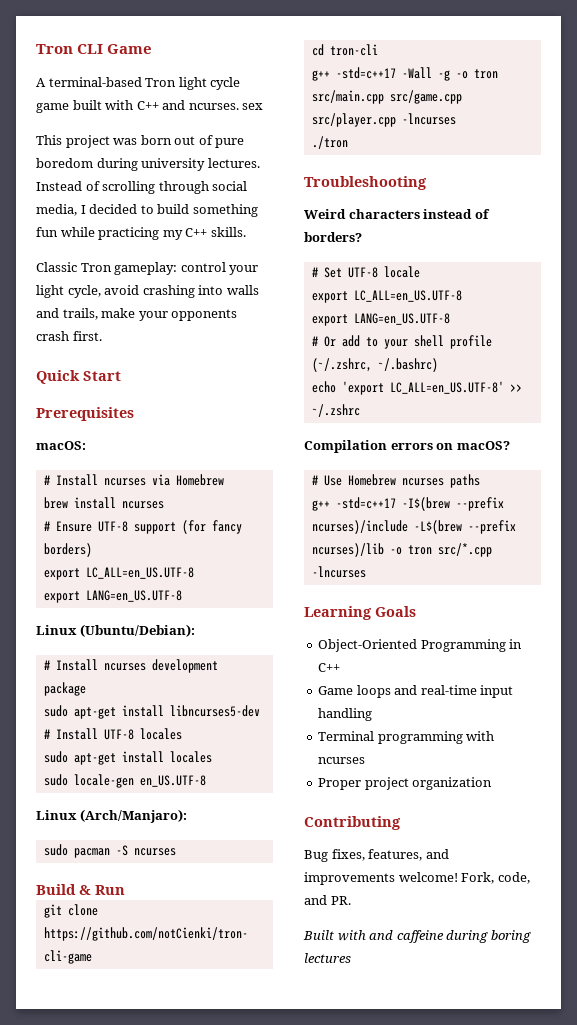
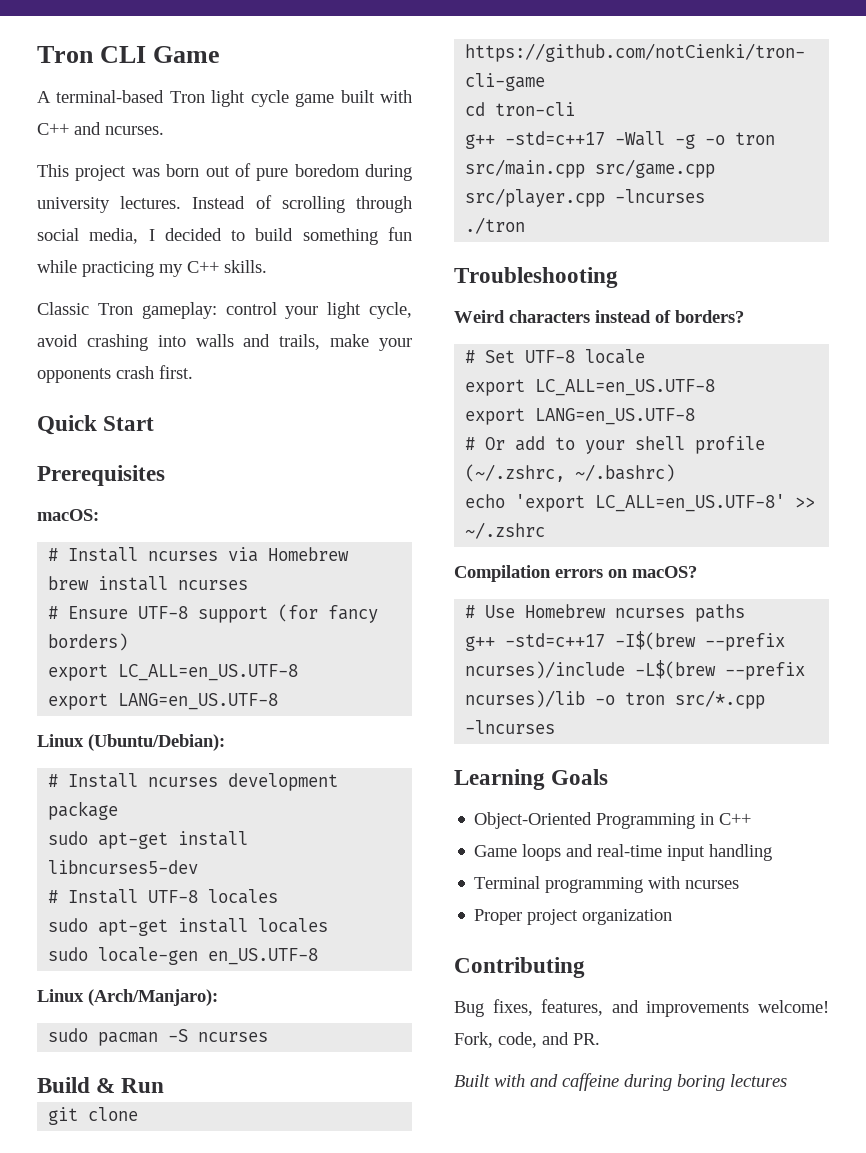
- A terminal-based Tron light cycle game built with C++ and ncurses. sex
+ A terminal-based Tron light cycle game built with C++ and ncurses.

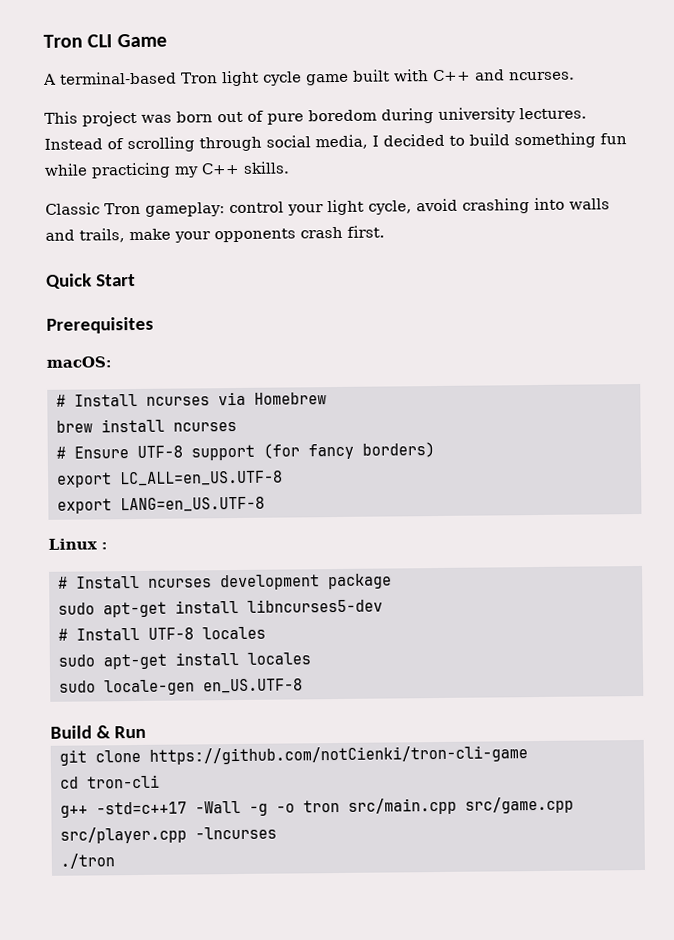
- Linux (Ubuntu/Debian):
+ Linux :
- Linux (Arch/Manjaro):
- sudo pacman -S ncurses
- Troubleshooting
- Weird characters instead of borders?
- # Set UTF-8 locale
- export LC_ALL=en_US.UTF-8
- export LANG=en_US.UTF-8
- # Or add to your shell profile (~/.zshrc, ~/.bashrc)
- echo 'export LC_ALL=en_US.UTF-8' >> ~/.zshrc
- Compilation errors on macOS?
- # Use Homebrew ncurses paths
- g++ -std=c++17 -I$(brew --prefix ncurses)/include -L$(brew --prefix ncurses)/lib -o tron src/*.cpp -lncurses
- Learning Goals
- Object-Oriented Programming in C++
- Game loops and real-time input handling
- Terminal programming with ncurses
- Proper project organization
- Contributing
- Bug fixes, features, and improvements welcome! Fork, code, and PR.
- Built with and caffeine during boring lectures

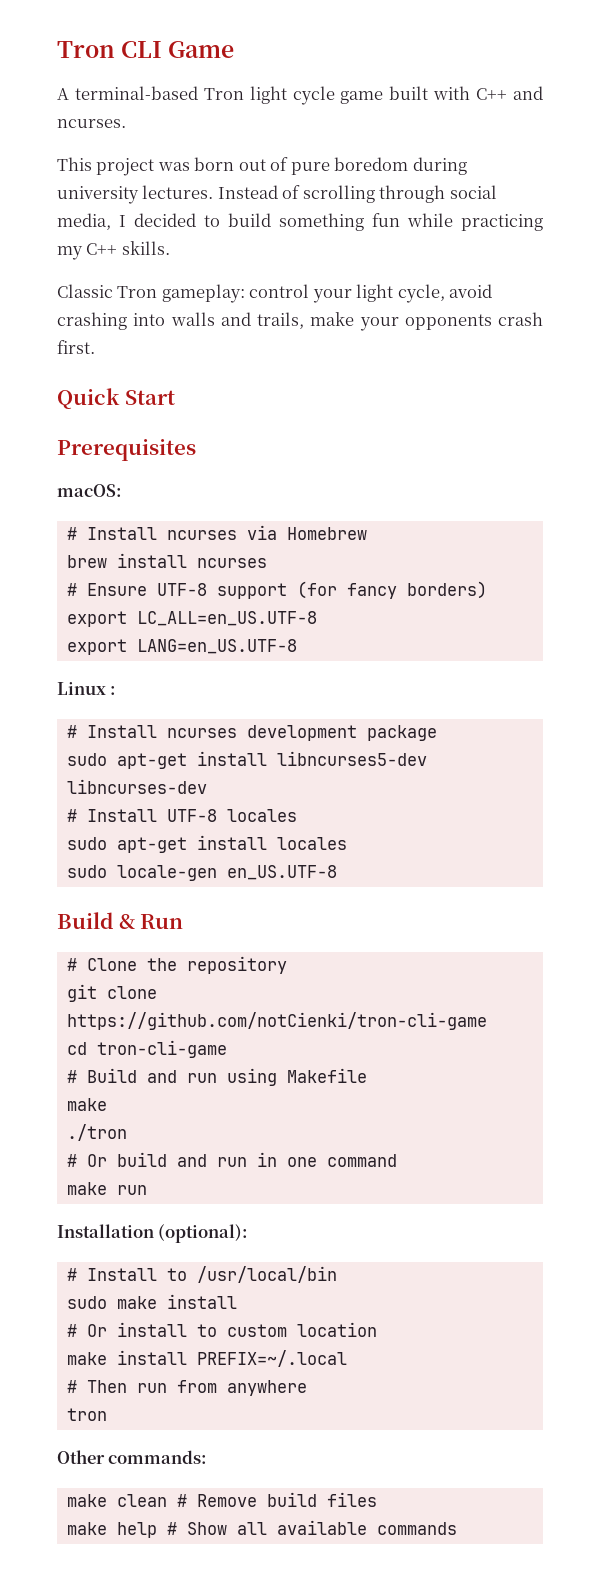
- sudo apt-get install libncurses5-dev
+ sudo apt-get install libncurses5-dev libncurses-dev
+ # Clone the repository
- cd tron-cli
- g++ -std=c++17 -Wall -g -o tron src/main.cpp src/game.cpp src/player.cpp -lncurses
+ cd tron-cli-game
+ # Build and run using Makefile
+ make
  ./tron
+ # Or build and run in one command
+ make run
+ Installation (optional):
+ # Install to /usr/local/bin
+ sudo make install
+ # Or install to custom location
+ make install PREFIX=~/.local
+ # Then run from anywhere
+ tron
+ Other commands:
+ make clean # Remove build files
+ make help # Show all available commands

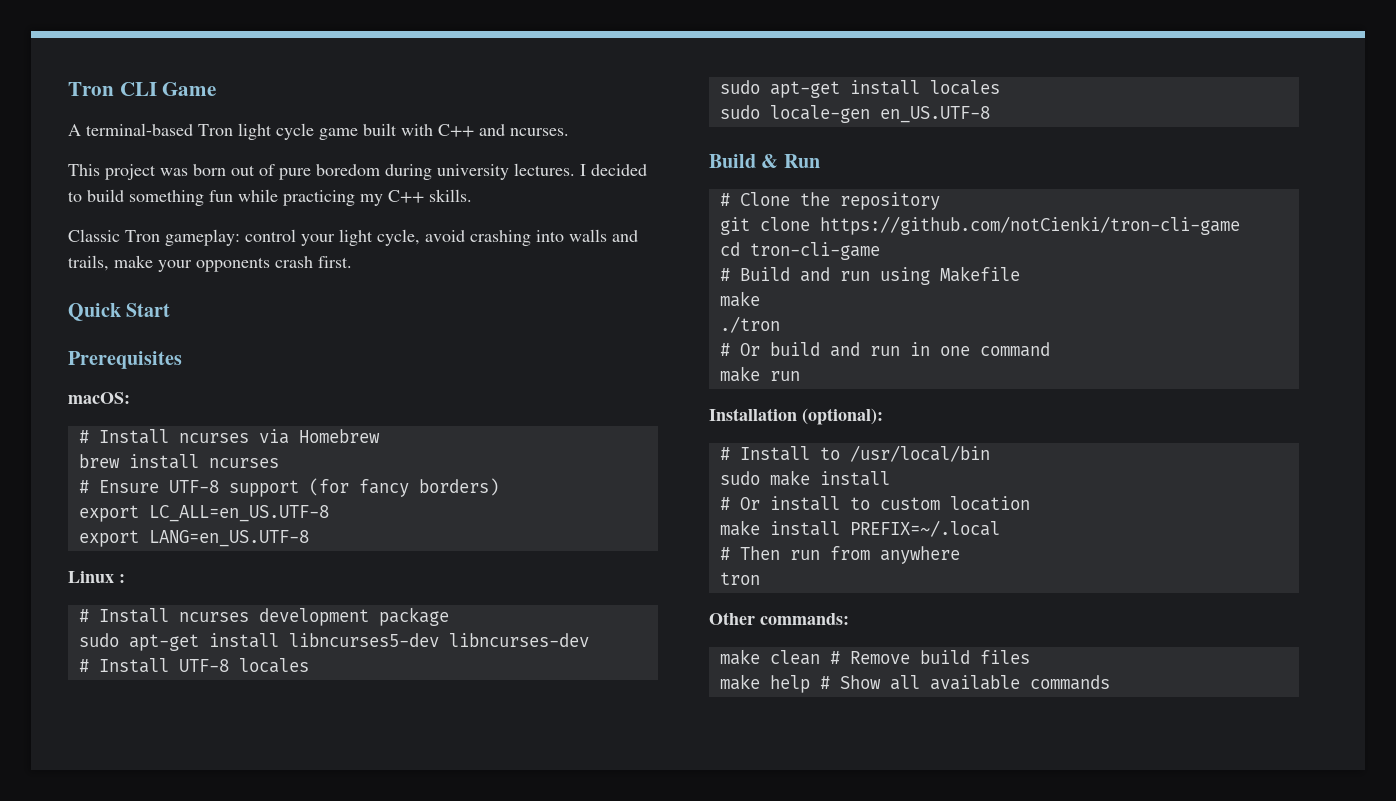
- Instead of scrolling through social media, I decided to build something fun while practicing my C++ skills.
+ I decided to build something fun while practicing my C++ skills.

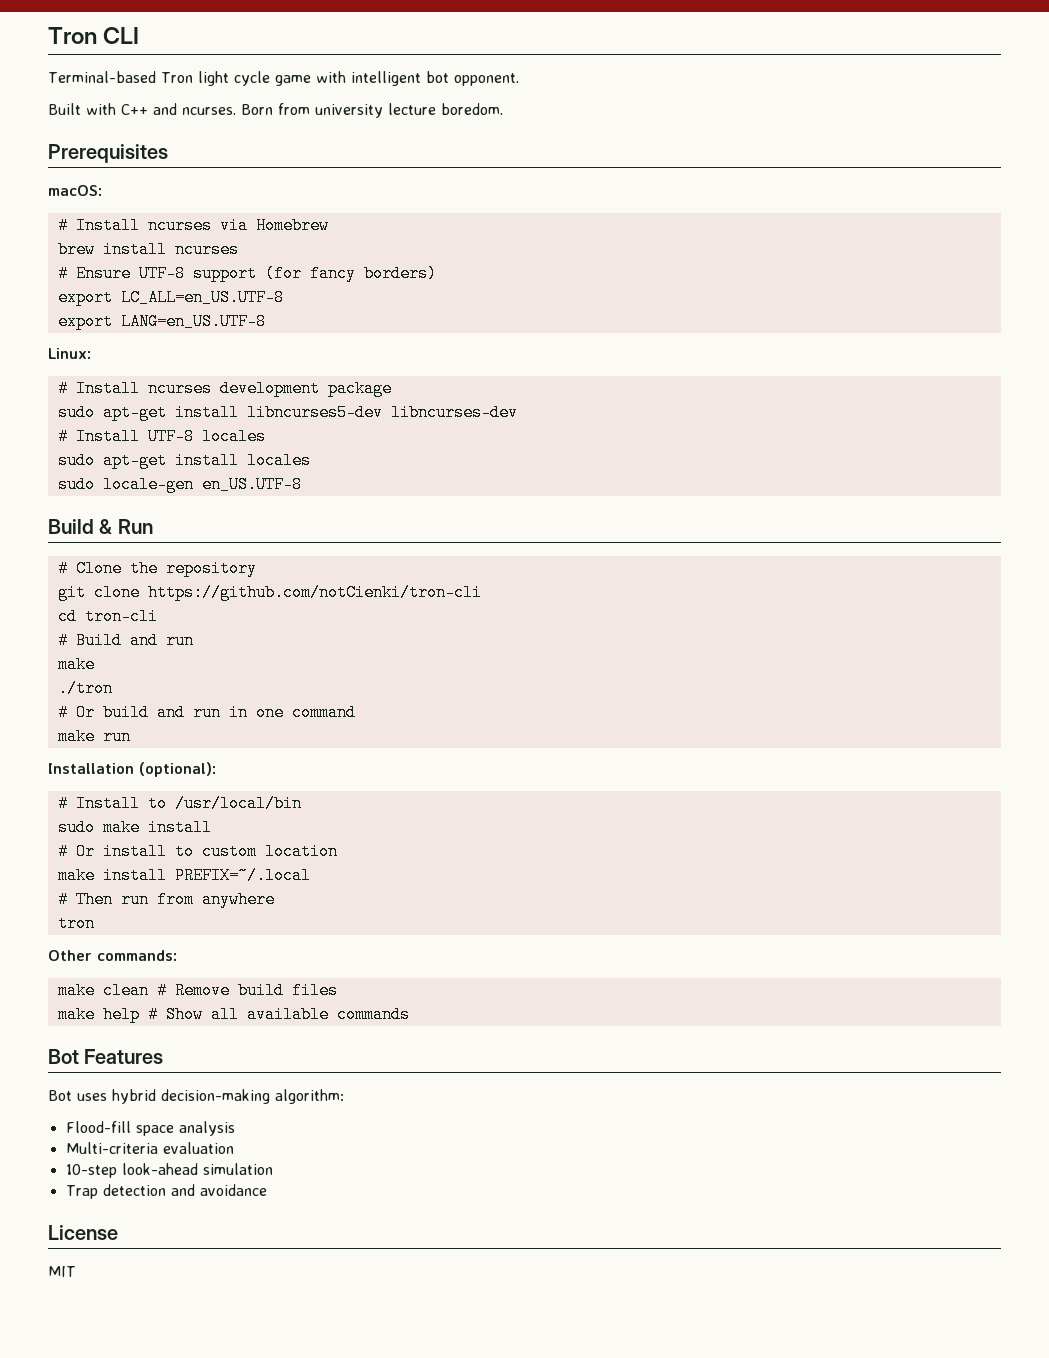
- Tron CLI Game
- A terminal-based Tron light cycle game built with C++ and ncurses.
- This project was born out of pure boredom during university lectures. I decided to build something fun while practicing my C++ skills.
- Classic Tron gameplay: control your light cycle, avoid crashing into walls and trails, make your opponents crash first.
- Quick Start
+ Tron CLI
+ Terminal-based Tron light cycle game with intelligent bot opponent.
+ Built with C++ and ncurses. Born from university lecture boredom.
- Linux :
+ Linux:
- git clone https://github.com/notCienki/tron-cli-game
+ git clone https://github.com/notCienki/tron-cli
- cd tron-cli-game
+ cd tron-cli
- # Build and run using Makefile
+ # Build and run
+ Bot Features
+ Bot uses hybrid decision-making algorithm:
+ Flood-fill space analysis
+ Multi-criteria evaluation
+ 10-step look-ahead simulation
+ Trap detection and avoidance
+ License
+ MIT

